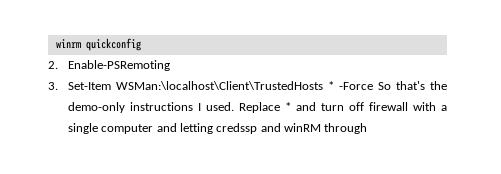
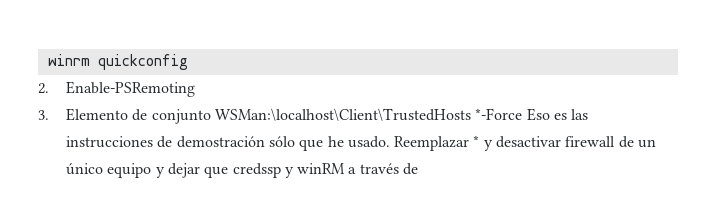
- 3. Set-Item WSMan:\localhost\Client\TrustedHosts * -Force So that's the demo-only instructions I used. Replace * and turn off firewall with a single computer and letting credssp and winRM through
+ 3. Elemento de conjunto WSMan:\localhost\Client\TrustedHosts *-Force Eso es las instrucciones de demostración sólo que he usado. Reemplazar * y desactivar firewall de un único equipo y dejar que credssp y winRM a través de

